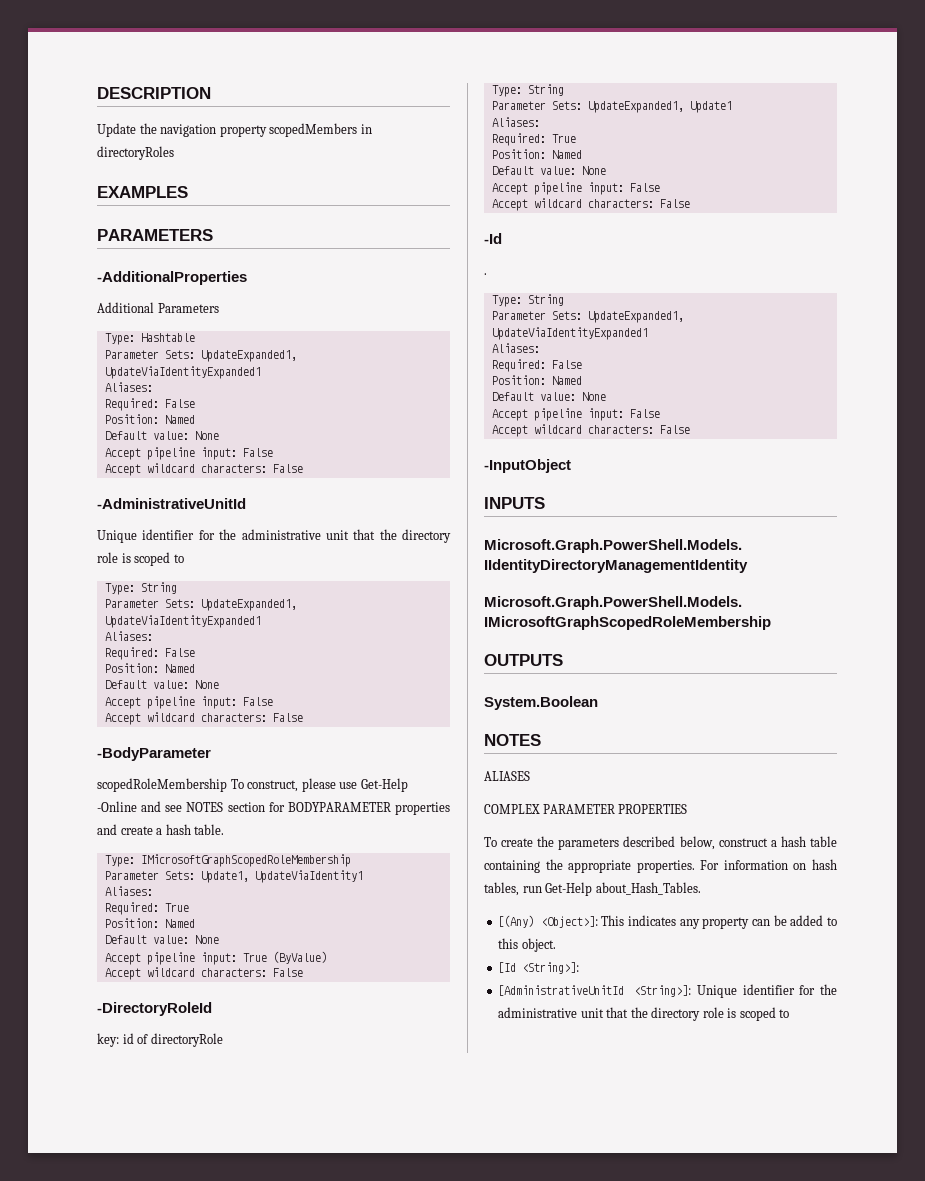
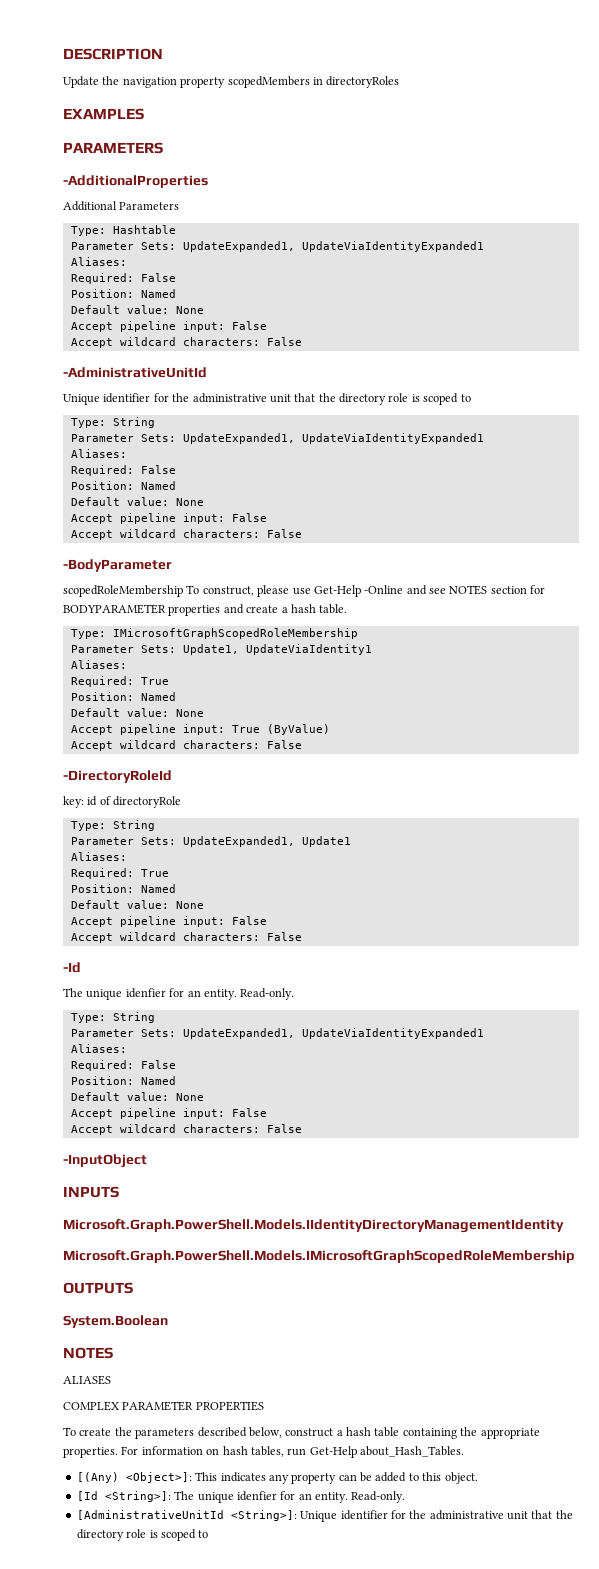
  -Id
- .
+ The unique idenfier for an entity. Read-only.
- [Id <String>]:
+ [Id <String>]: The unique idenfier for an entity. Read-only.

